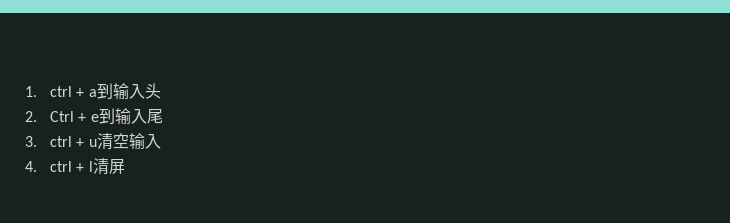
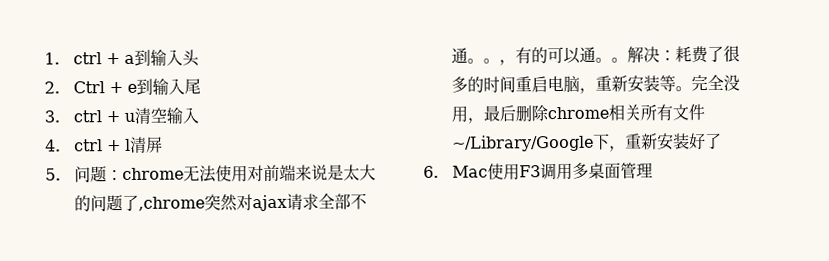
+ 5.问题：chrome无法使用对前端来说是太大的问题了,chrome突然对ajax请求全部不通。。，有的可以通。。解决：耗费了很多的时间重启电脑，重新安装等。完全没用，最后删除chrome相关所有文件~/Library/Google下，重新安装好了
+ 6. Mac使用F3调用多桌面管理

